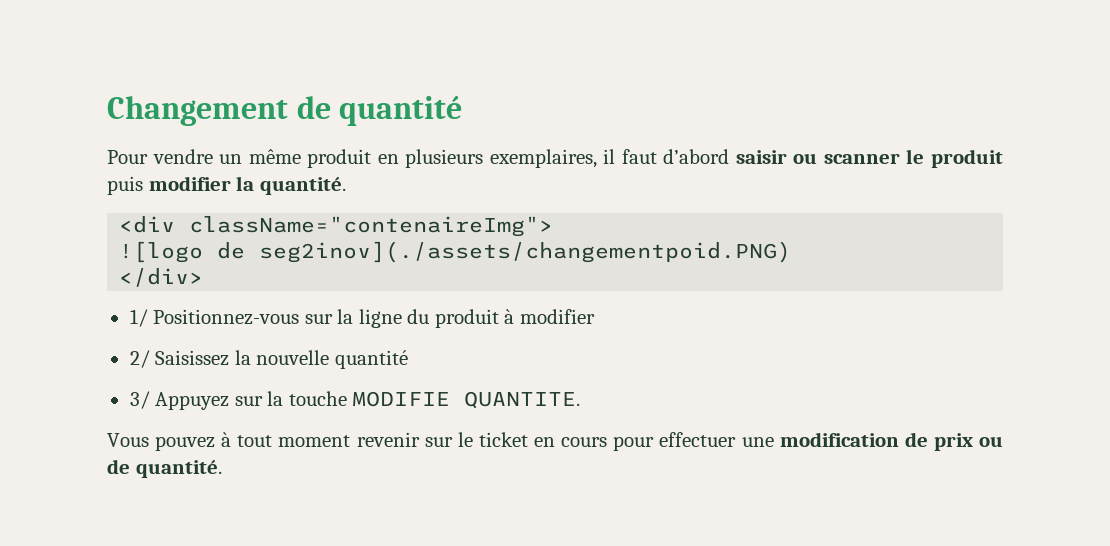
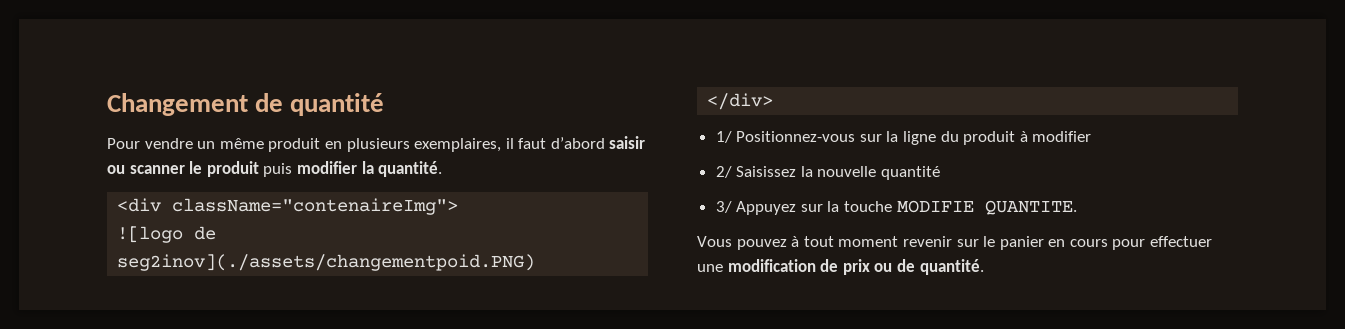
- Vous pouvez à tout moment revenir sur le ticket en cours pour effectuer une modification de prix ou de quantité.
+ Vous pouvez à tout moment revenir sur le panier en cours pour effectuer une modification de prix ou de quantité.

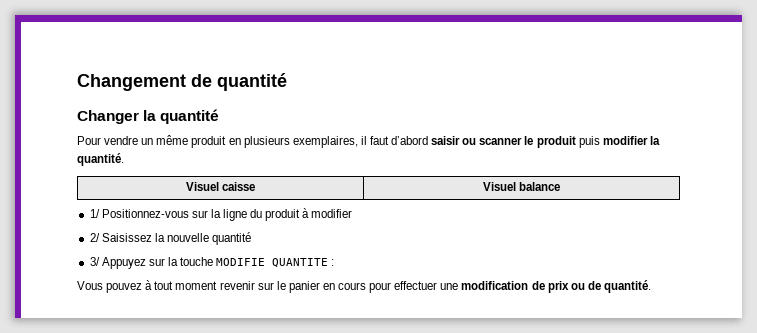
+ Changer la quantité
- <div className="contenaireImg">
- ![logo de seg2inov](./assets/changementpoid.PNG)
- </div>
+ Visuel caisse | Visuel balance
- 3/ Appuyez sur la touche MODIFIE QUANTITE.
+ 3/ Appuyez sur la touche MODIFIE QUANTITE :

